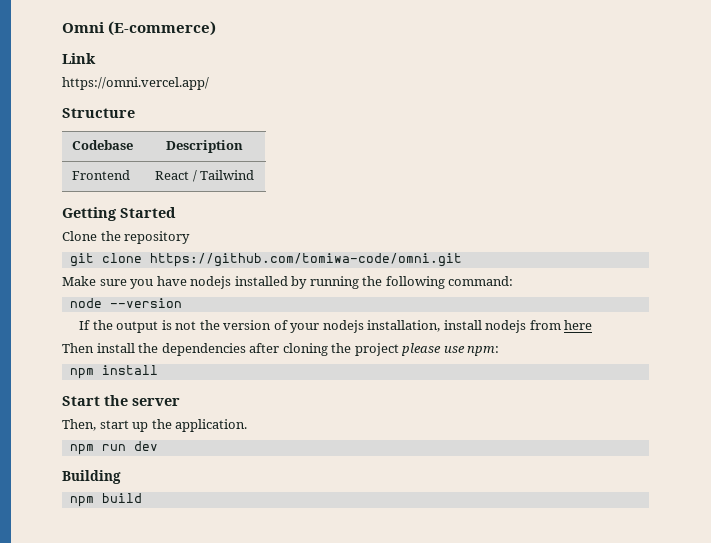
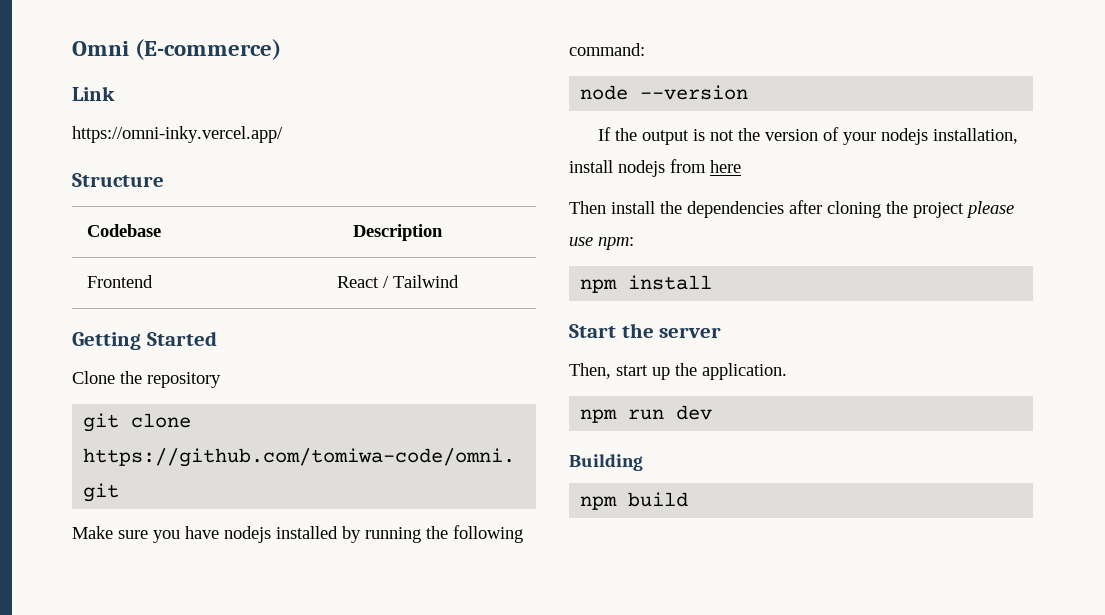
- https://omni.vercel.app/
+ https://omni-inky.vercel.app/

